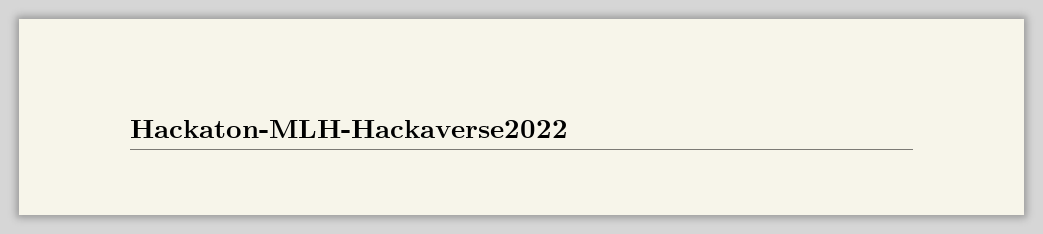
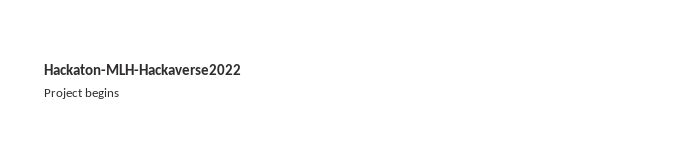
+ Project begins

